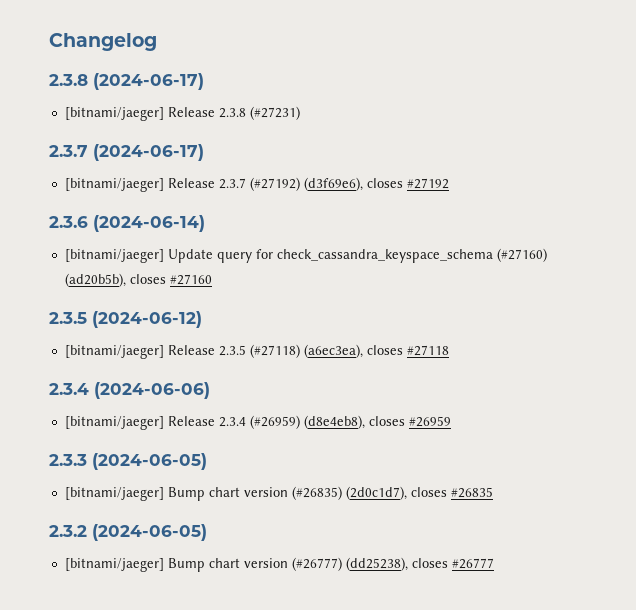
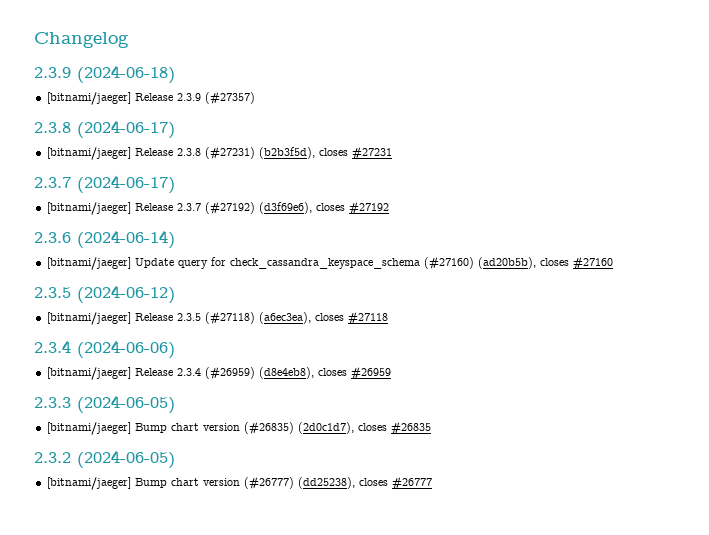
+ 2.3.9 (2024-06-18)
+ [bitnami/jaeger] Release 2.3.9 (#27357)
- [bitnami/jaeger] Release 2.3.8 (#27231)
+ [bitnami/jaeger] Release 2.3.8 (#27231) (b2b3f5d), closes #27231

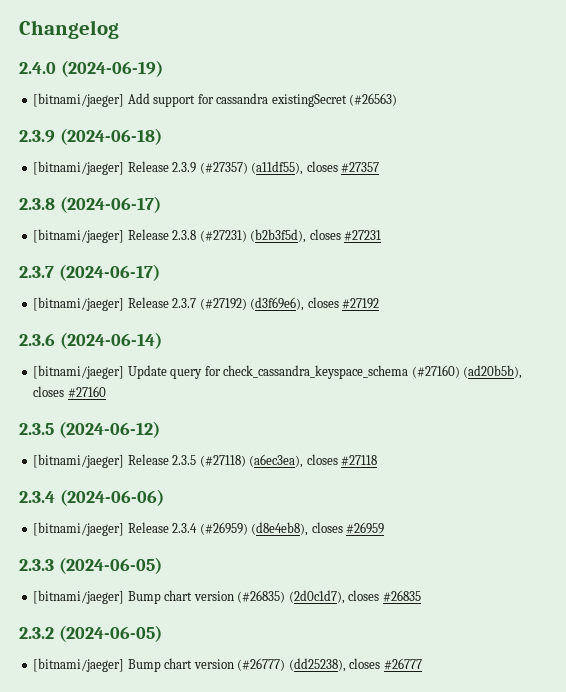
+ 2.4.0 (2024-06-19)
+ [bitnami/jaeger] Add support for cassandra existingSecret (#26563)
- [bitnami/jaeger] Release 2.3.9 (#27357)
+ [bitnami/jaeger] Release 2.3.9 (#27357) (a11df55), closes #27357

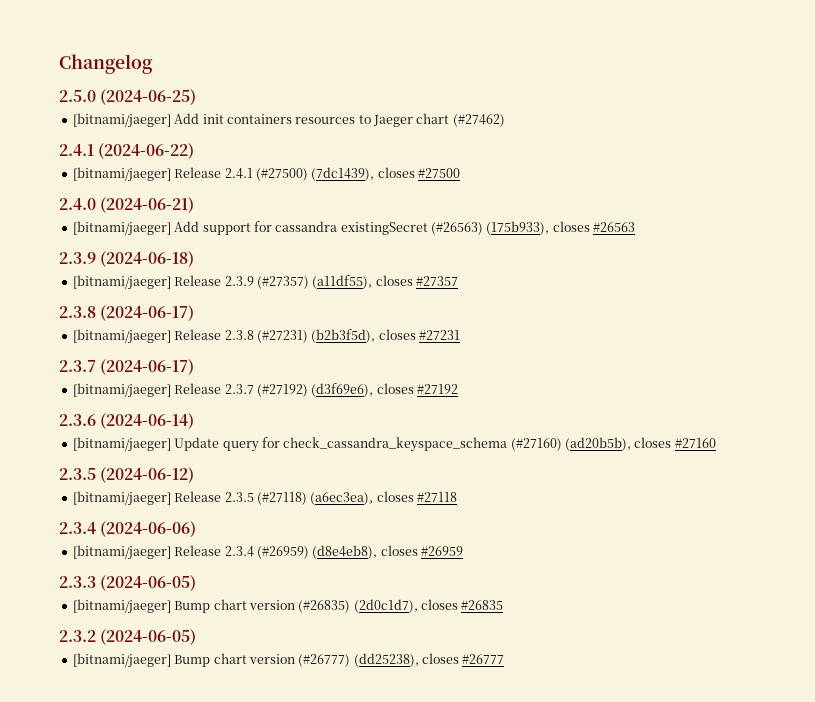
+ 2.5.0 (2024-06-25)
+ [bitnami/jaeger] Add init containers resources to Jaeger chart (#27462)
+ 2.4.1 (2024-06-22)
+ [bitnami/jaeger] Release 2.4.1 (#27500) (7dc1439), closes #27500
- 2.4.0 (2024-06-19)
+ 2.4.0 (2024-06-21)
- [bitnami/jaeger] Add support for cassandra existingSecret (#26563)
+ [bitnami/jaeger] Add support for cassandra existingSecret (#26563) (175b933), closes #26563

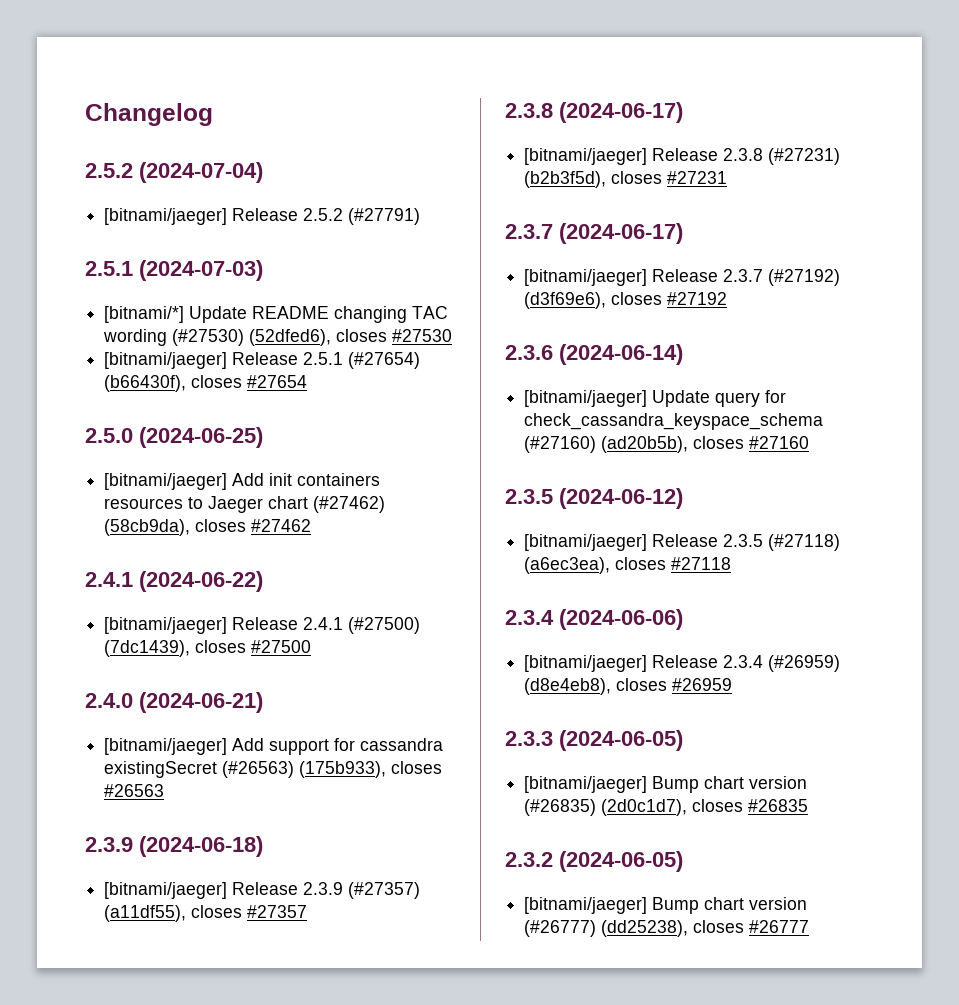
+ 2.5.2 (2024-07-04)
+ [bitnami/jaeger] Release 2.5.2 (#27791)
+ 2.5.1 (2024-07-03)
+ [bitnami/*] Update README changing TAC wording (#27530) (52dfed6), closes #27530
+ [bitnami/jaeger] Release 2.5.1 (#27654) (b66430f), closes #27654
- [bitnami/jaeger] Add init containers resources to Jaeger chart (#27462)
+ [bitnami/jaeger] Add init containers resources to Jaeger chart (#27462) (58cb9da), closes #27462

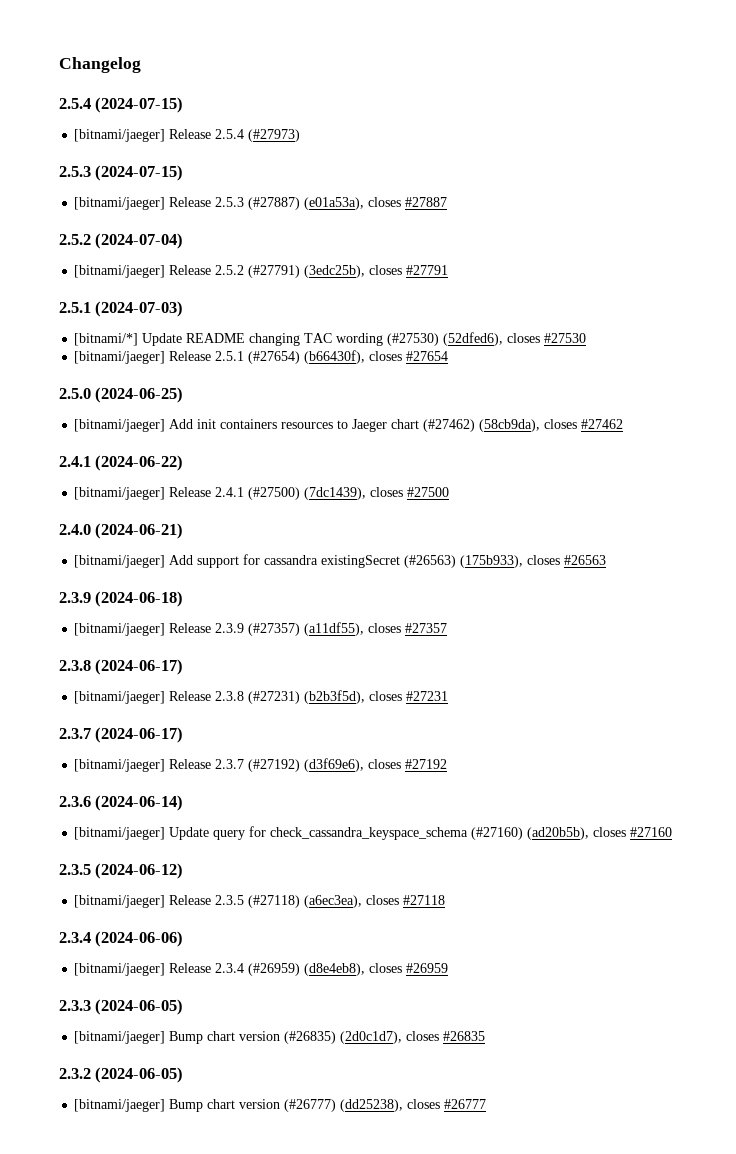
+ 2.5.4 (2024-07-15)
+ [bitnami/jaeger] Release 2.5.4 (#27973)
+ 2.5.3 (2024-07-15)
+ [bitnami/jaeger] Release 2.5.3 (#27887) (e01a53a), closes #27887
- [bitnami/jaeger] Release 2.5.2 (#27791)
+ [bitnami/jaeger] Release 2.5.2 (#27791) (3edc25b), closes #27791

